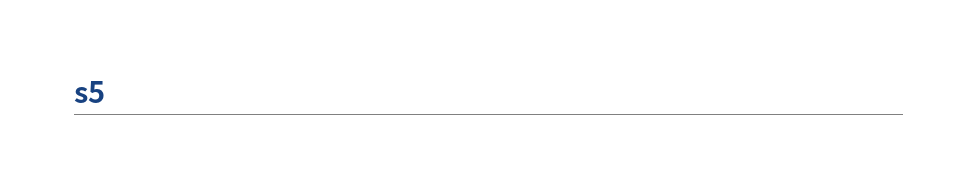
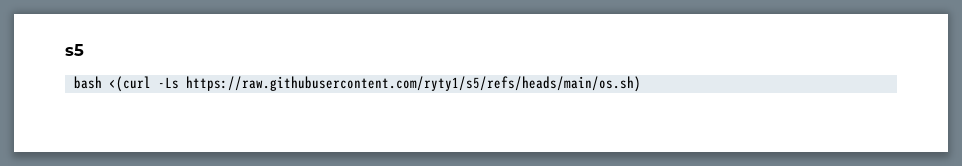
+ bash <(curl -Ls https://raw.githubusercontent.com/ryty1/s5/refs/heads/main/os.sh)

